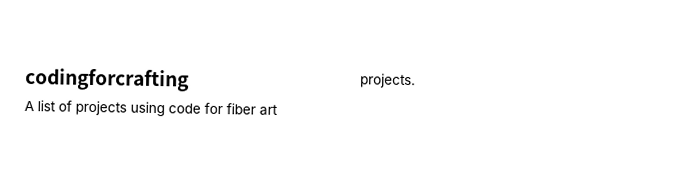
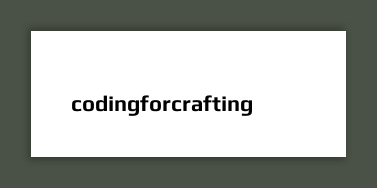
- A list of projects using code for fiber art projects.

